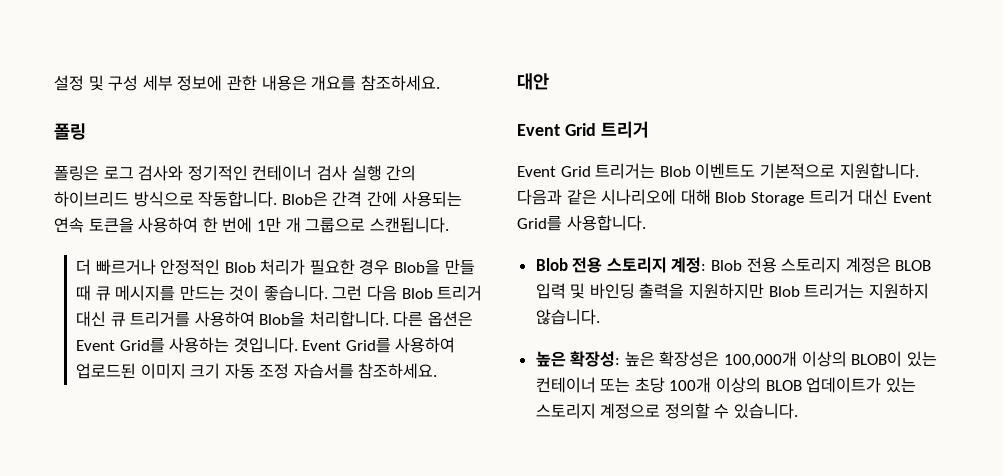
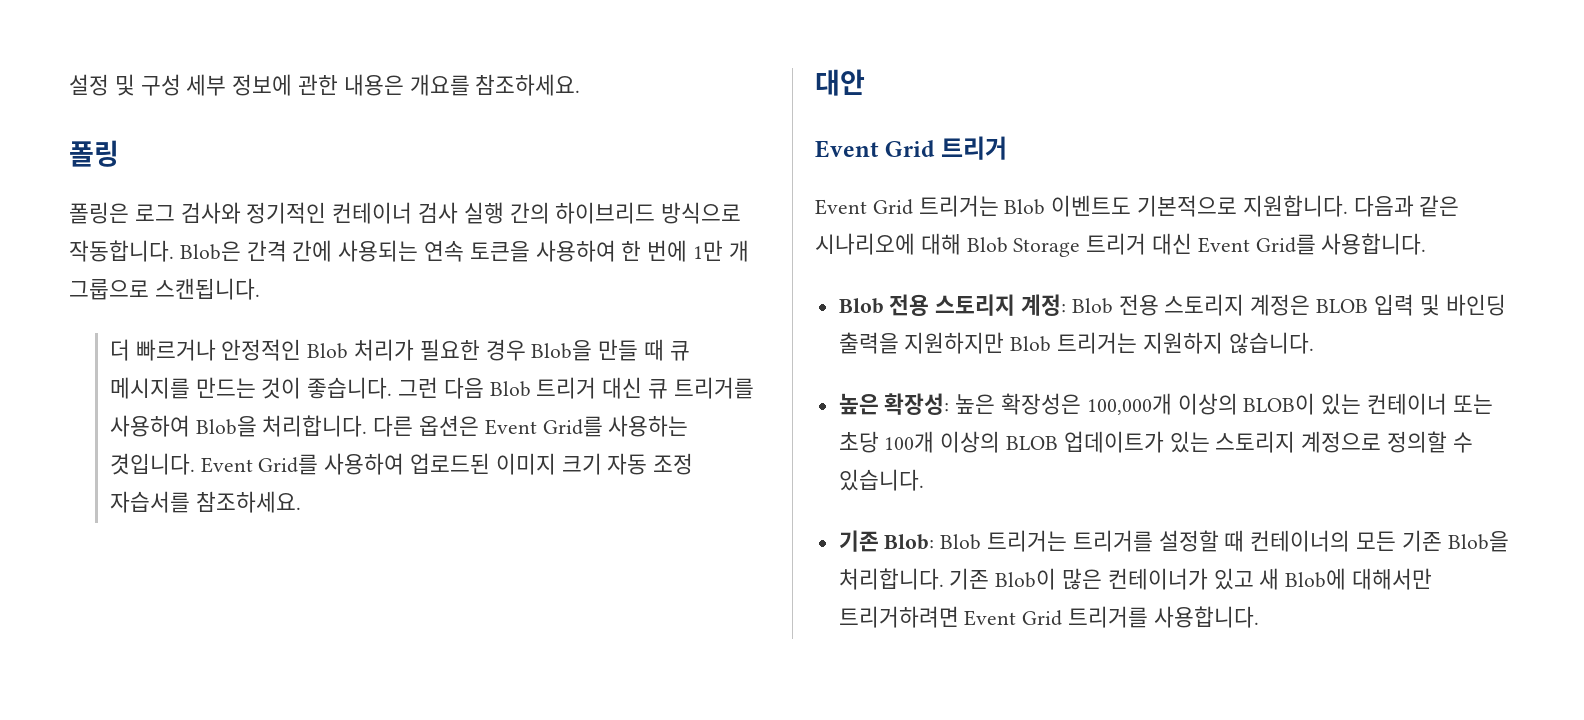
+ 기존 Blob: Blob 트리거는 트리거를 설정할 때 컨테이너의 모든 기존 Blob을 처리합니다. 기존 Blob이 많은 컨테이너가 있고 새 Blob에 대해서만 트리거하려면 Event Grid 트리거를 사용합니다.

